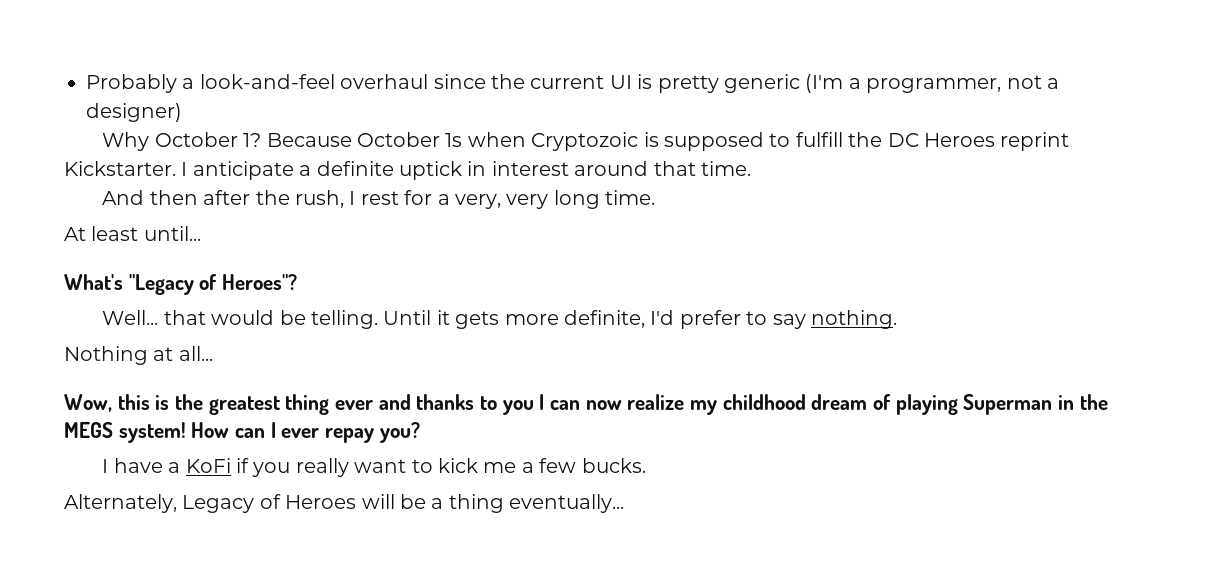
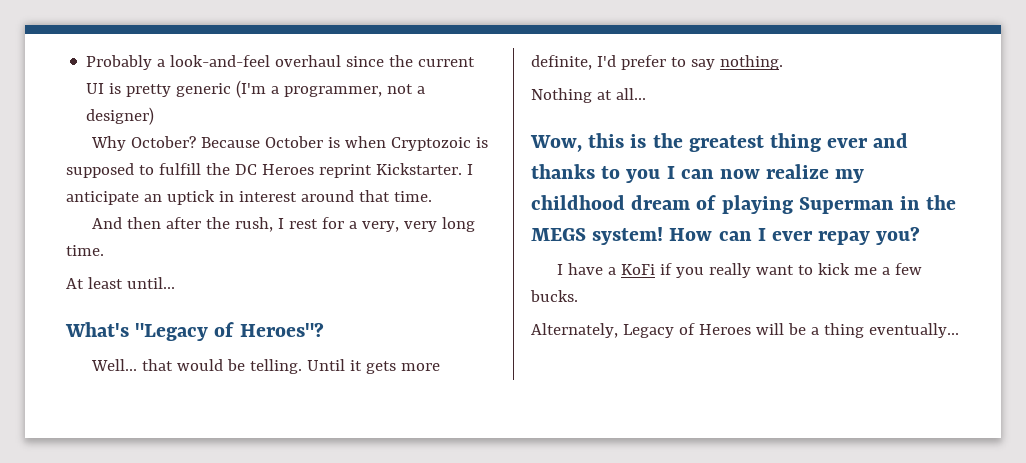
- Why October 1?
+ Why October?
- Because October 1s when Cryptozoic is supposed to fulfill the DC Heroes reprint Kickstarter.
+ Because October is when Cryptozoic is supposed to fulfill the DC Heroes reprint Kickstarter.
- I anticipate a definite uptick in interest around that time.
+ I anticipate an uptick in interest around that time.

